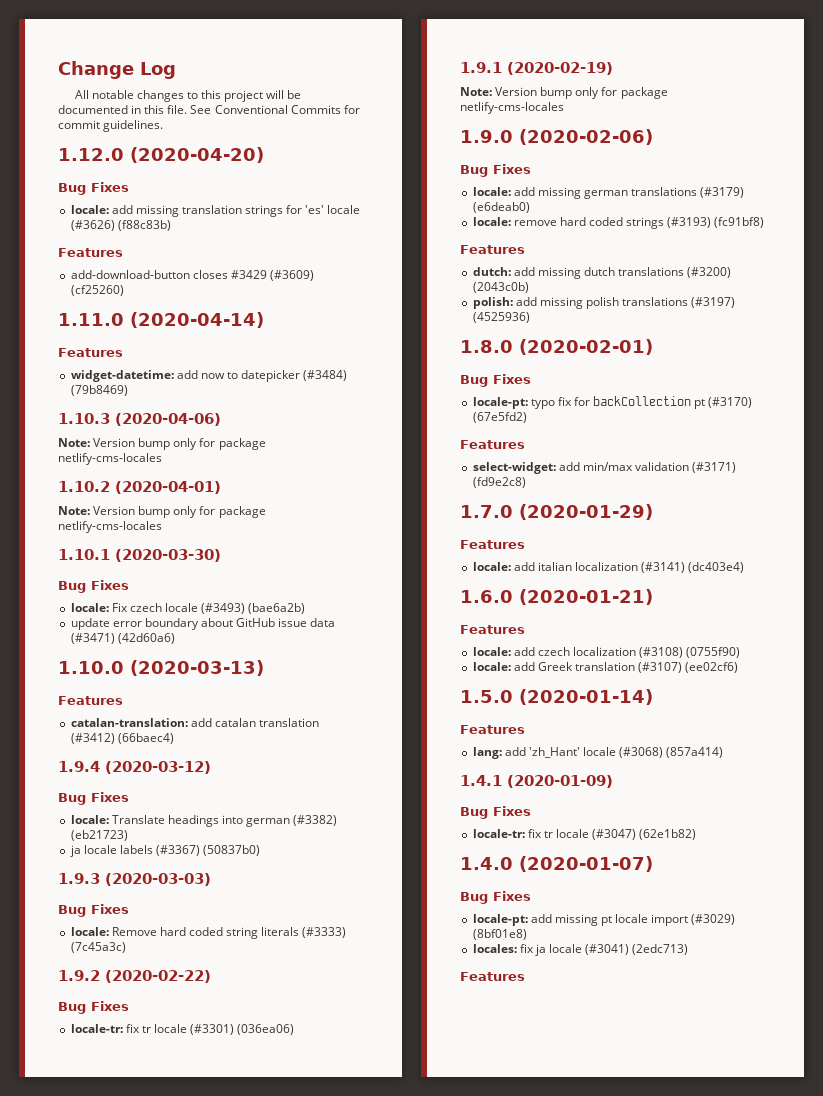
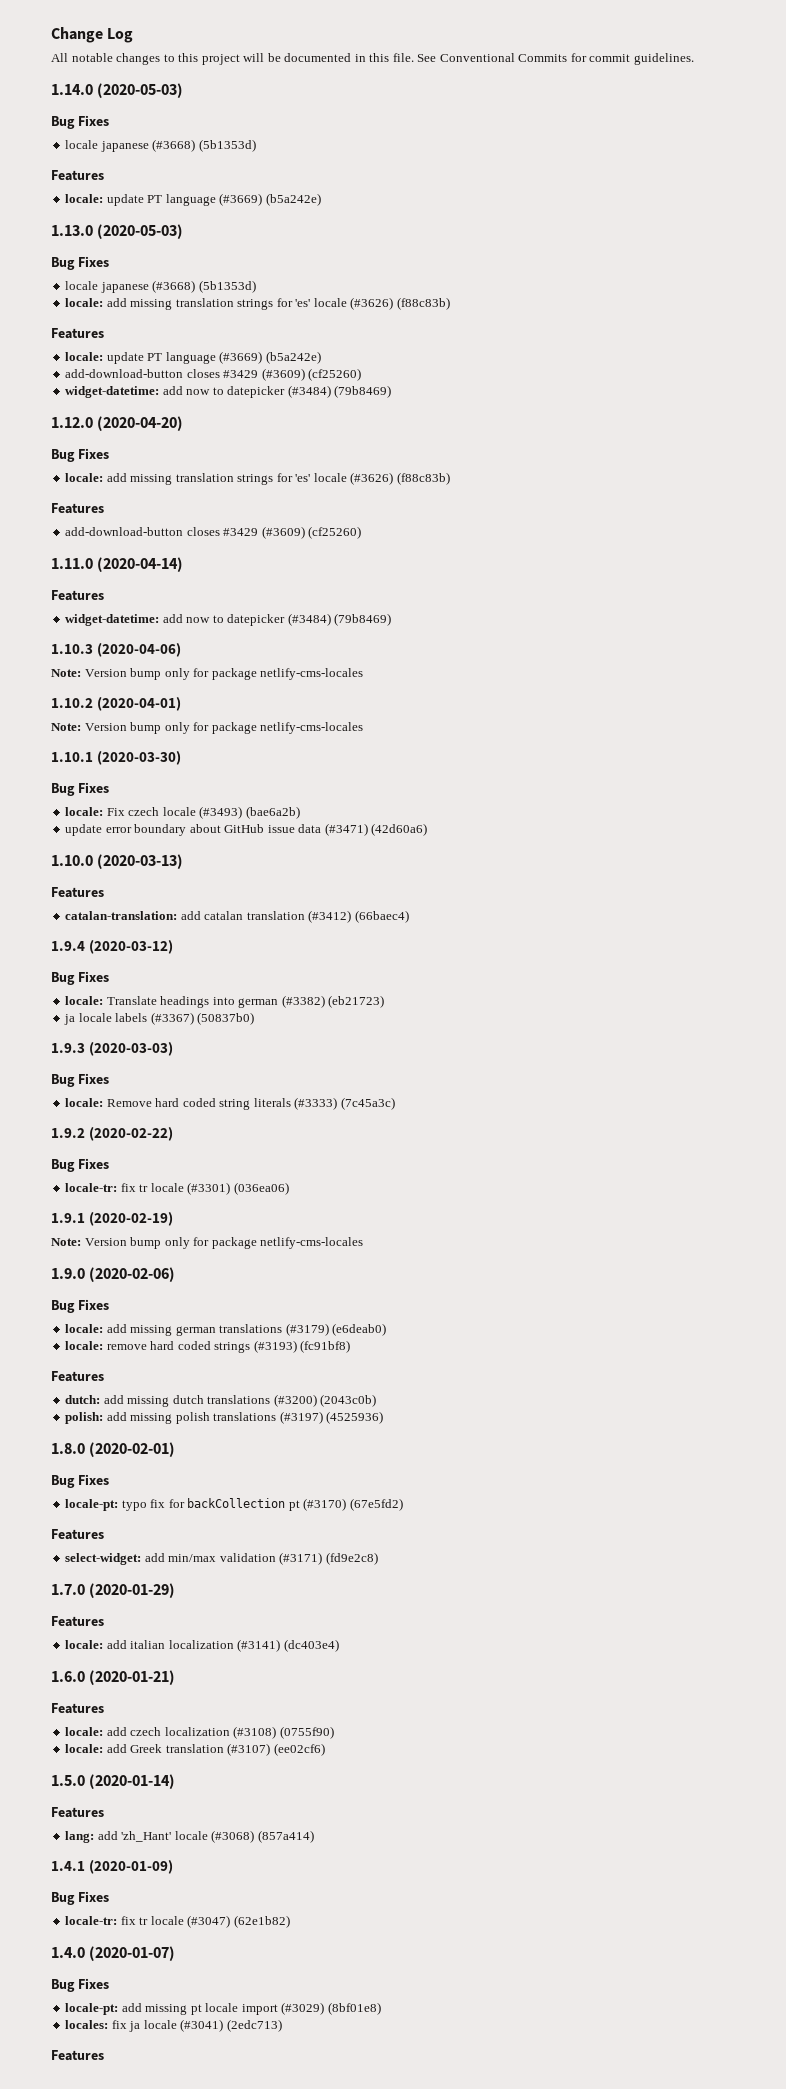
+ 1.14.0 (2020-05-03)
+ Bug Fixes
+ locale japanese (#3668) (5b1353d)
+ Features
+ locale: update PT language (#3669) (b5a242e)
+ 1.13.0 (2020-05-03)
+ Bug Fixes
+ locale japanese (#3668) (5b1353d)
+ locale: add missing translation strings for 'es' locale (#3626) (f88c83b)
+ Features
+ locale: update PT language (#3669) (b5a242e)
+ add-download-button closes #3429 (#3609) (cf25260)
+ widget-datetime: add now to datepicker (#3484) (79b8469)

